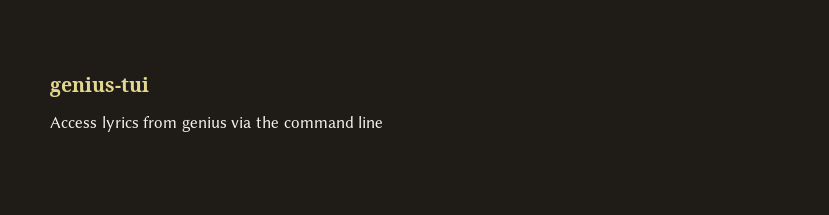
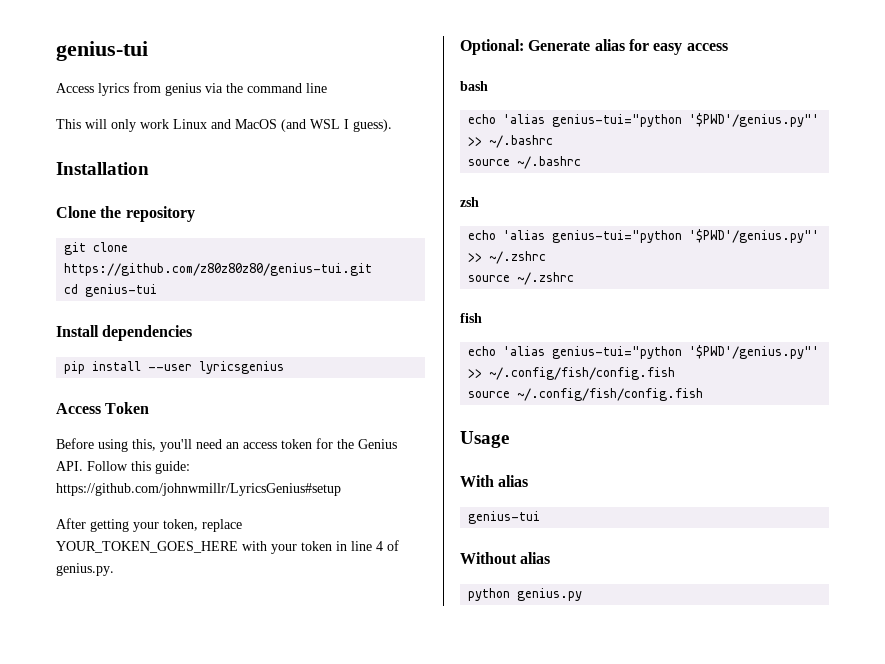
+ This will only work Linux and MacOS (and WSL I guess).
+ Installation
+ Clone the repository
+ git clone https://github.com/z80z80z80/genius-tui.git
+ cd genius-tui
+ Install dependencies
+ pip install --user lyricsgenius
+ Access Token
+ Before using this, you'll need an access token for the Genius API. Follow this guide: https://github.com/johnwmillr/LyricsGenius#setup
+ After getting your token, replace YOUR_TOKEN_GOES_HERE with your token in line 4 of genius.py.
+ Optional: Generate alias for easy access
+ bash
+ echo 'alias genius-tui="python '$PWD'/genius.py"' >> ~/.bashrc
+ source ~/.bashrc
+ zsh
+ echo 'alias genius-tui="python '$PWD'/genius.py"' >> ~/.zshrc
+ source ~/.zshrc
+ fish
+ echo 'alias genius-tui="python '$PWD'/genius.py"' >> ~/.config/fish/config.fish
+ source ~/.config/fish/config.fish
+ Usage
+ With alias
+ genius-tui
+ Without alias
+ python genius.py

